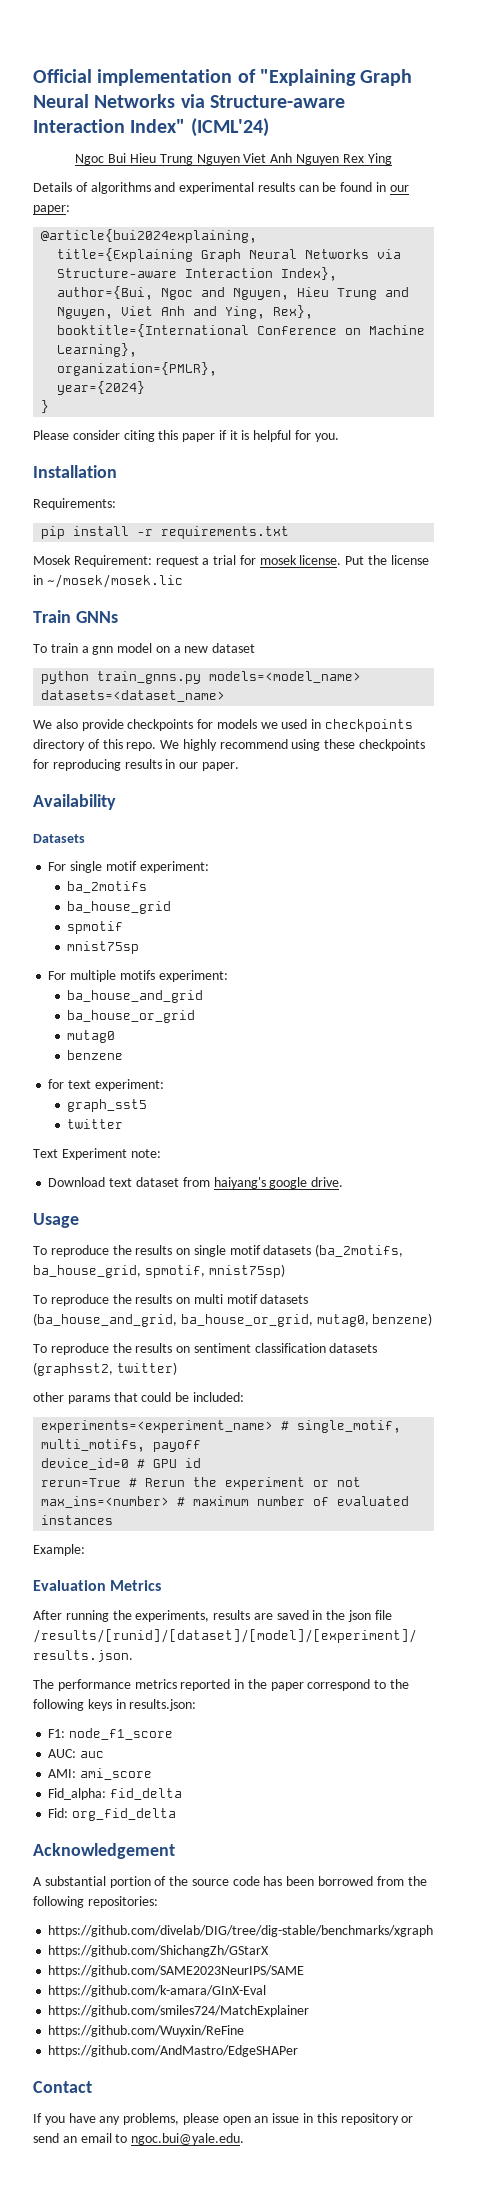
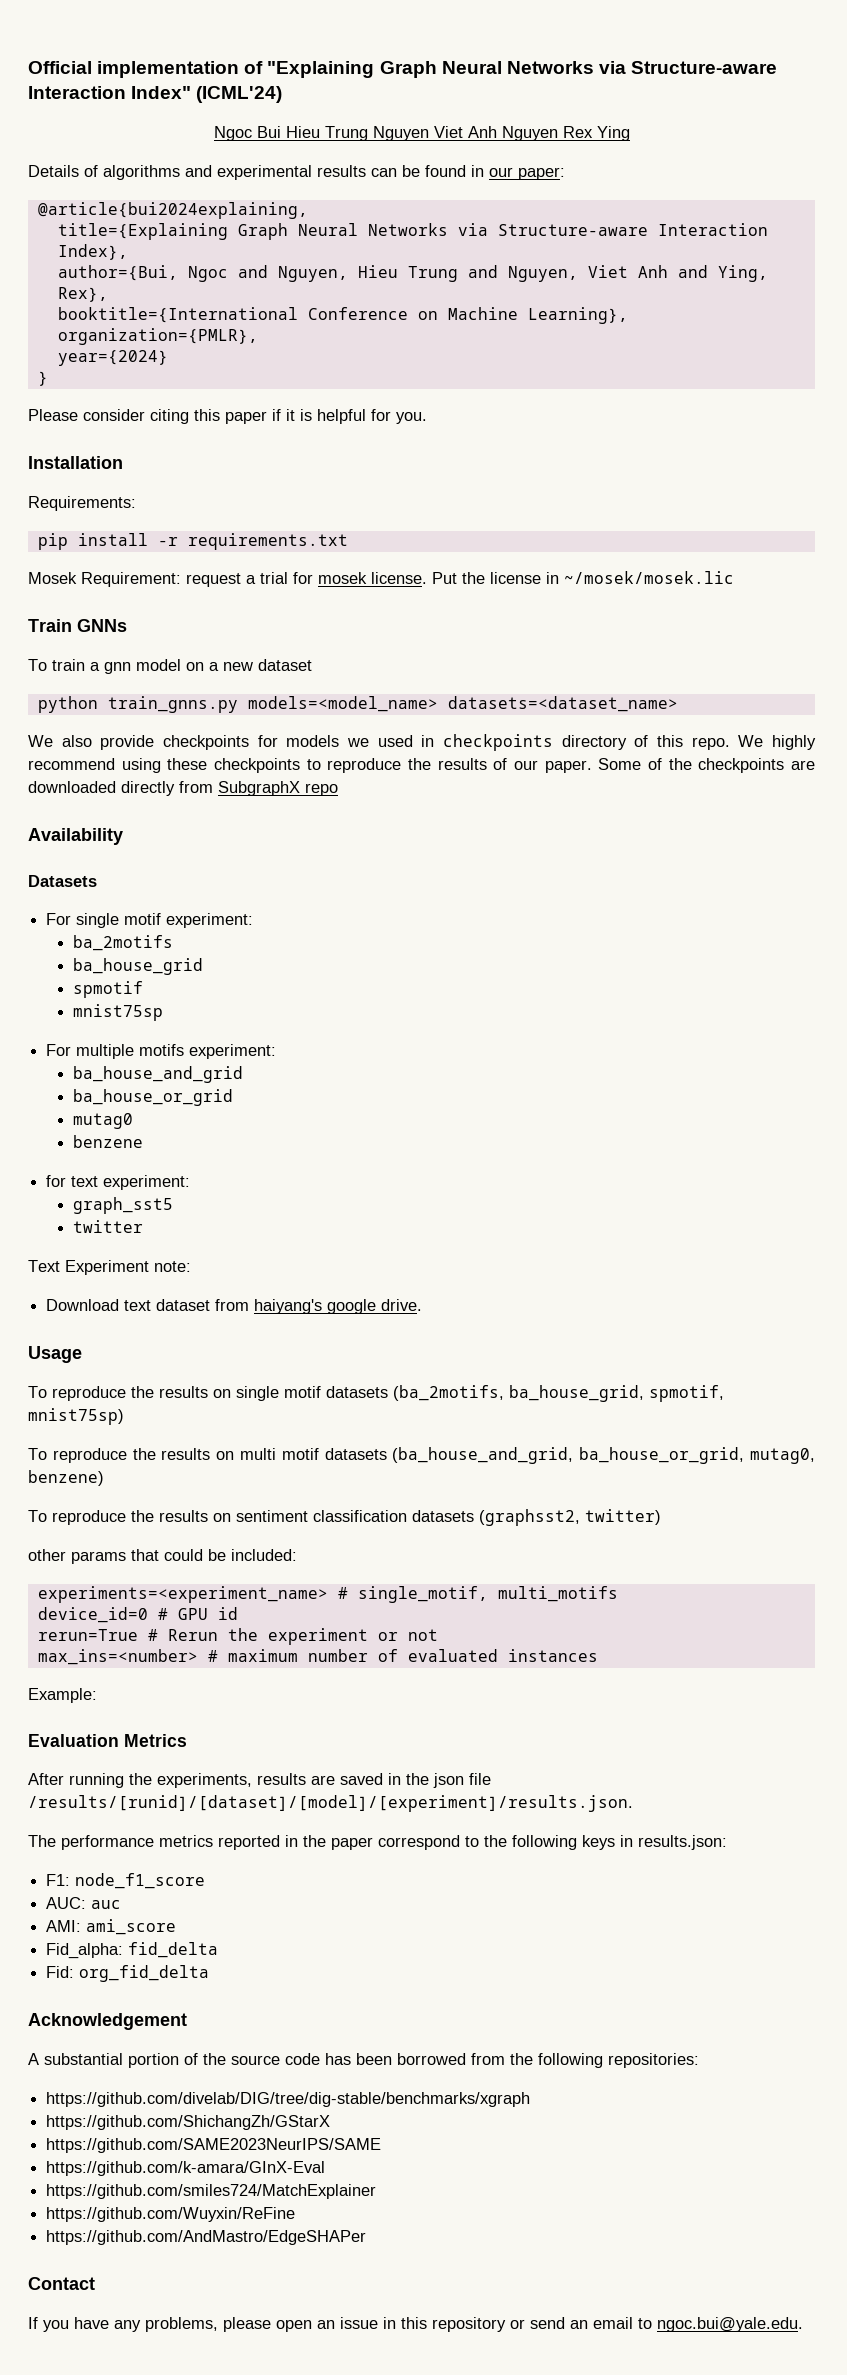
- We highly recommend using these checkpoints for reproducing results in our paper.
+ We highly recommend using these checkpoints to reproduce the results of our paper. Some of the checkpoints are downloaded directly from SubgraphX repo
- experiments=<experiment_name> # single_motif, multi_motifs, payoff
+ experiments=<experiment_name> # single_motif, multi_motifs

